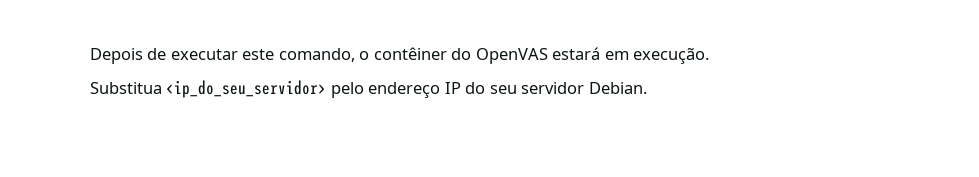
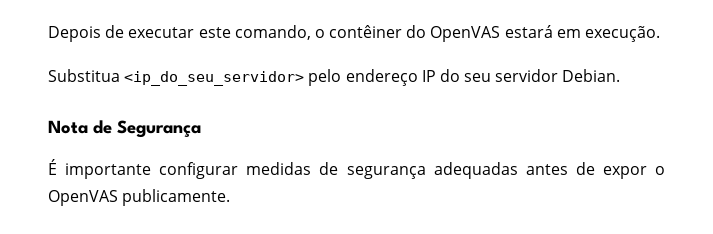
+ Nota de Segurança
+ É importante configurar medidas de segurança adequadas antes de expor o OpenVAS publicamente.

